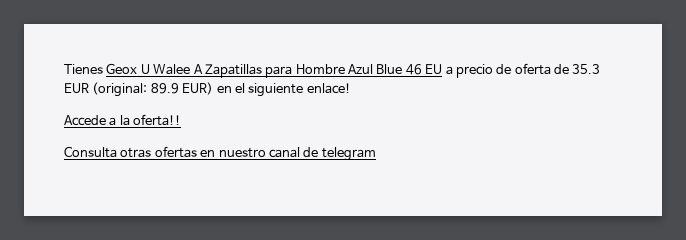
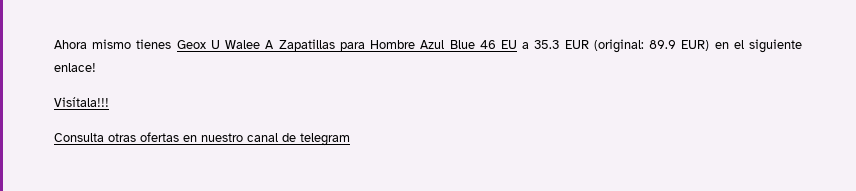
- Tienes Geox U Walee A Zapatillas para Hombre Azul Blue 46 EU a precio de oferta de 35.3 EUR (original: 89.9 EUR) en el siguiente enlace!
+ Ahora mismo tienes Geox U Walee A Zapatillas para Hombre Azul Blue 46 EU a 35.3 EUR (original: 89.9 EUR) en el siguiente enlace!
- Accede a la oferta!!
+ Visítala!!!

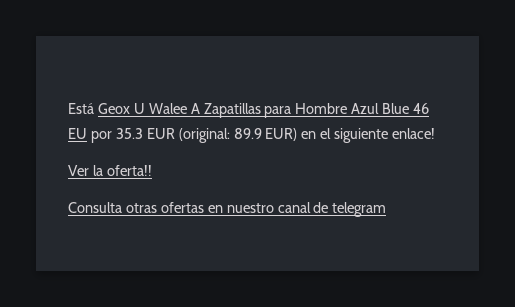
- Ahora mismo tienes Geox U Walee A Zapatillas para Hombre Azul Blue 46 EU a 35.3 EUR (original: 89.9 EUR) en el siguiente enlace!
+ Está Geox U Walee A Zapatillas para Hombre Azul Blue 46 EU por 35.3 EUR (original: 89.9 EUR) en el siguiente enlace!
- Visítala!!!
+ Ver la oferta!!

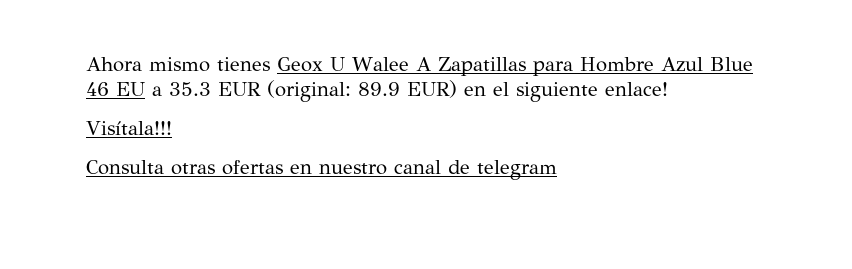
- Está Geox U Walee A Zapatillas para Hombre Azul Blue 46 EU por 35.3 EUR (original: 89.9 EUR) en el siguiente enlace!
+ Ahora mismo tienes Geox U Walee A Zapatillas para Hombre Azul Blue 46 EU a 35.3 EUR (original: 89.9 EUR) en el siguiente enlace!
- Ver la oferta!!
+ Visítala!!!

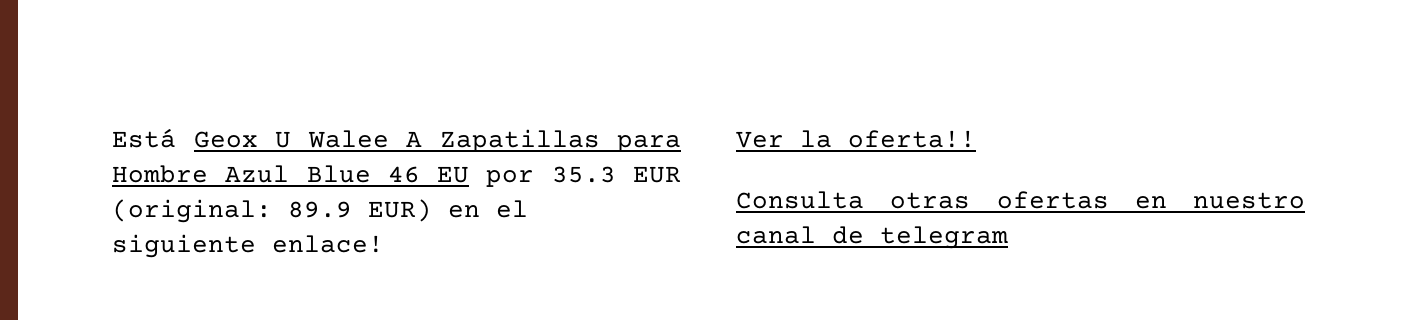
- Ahora mismo tienes Geox U Walee A Zapatillas para Hombre Azul Blue 46 EU a 35.3 EUR (original: 89.9 EUR) en el siguiente enlace!
+ Está Geox U Walee A Zapatillas para Hombre Azul Blue 46 EU por 35.3 EUR (original: 89.9 EUR) en el siguiente enlace!
- Visítala!!!
+ Ver la oferta!!

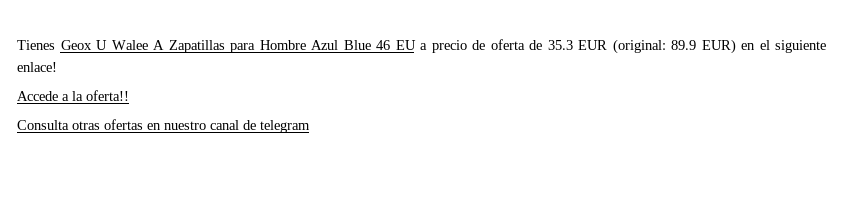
- Está Geox U Walee A Zapatillas para Hombre Azul Blue 46 EU por 35.3 EUR (original: 89.9 EUR) en el siguiente enlace!
+ Tienes Geox U Walee A Zapatillas para Hombre Azul Blue 46 EU a precio de oferta de 35.3 EUR (original: 89.9 EUR) en el siguiente enlace!
- Ver la oferta!!
+ Accede a la oferta!!

